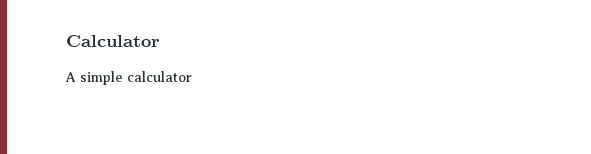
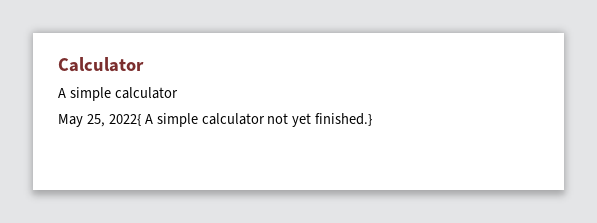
+ May 25, 2022{ A simple calculator not yet finished.}

